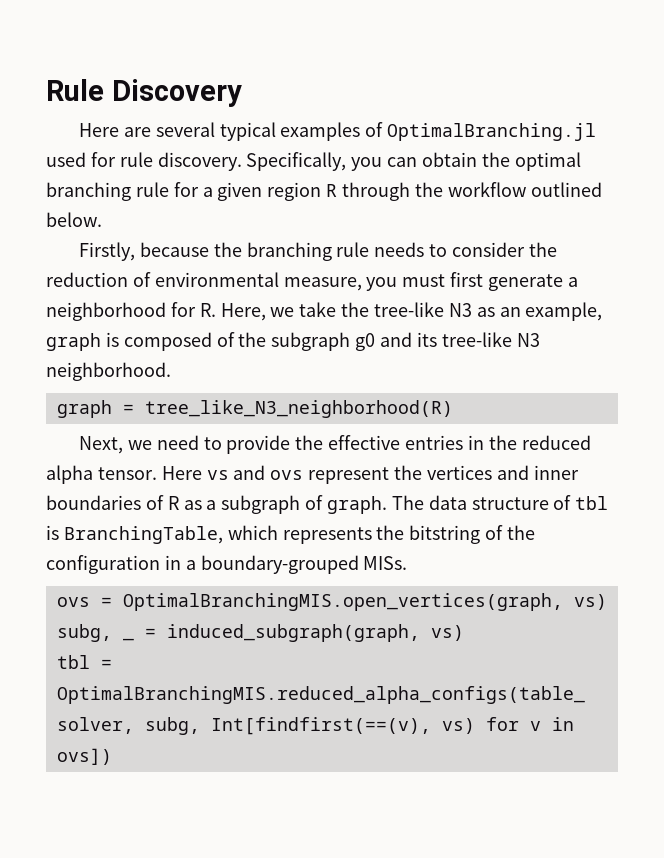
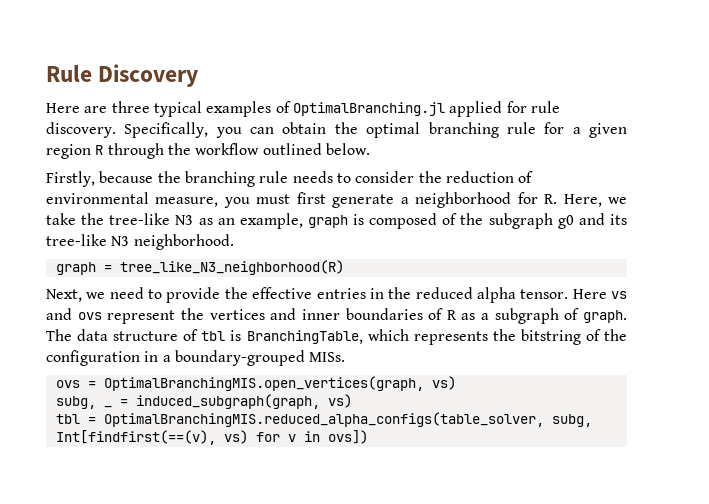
- Here are several typical examples of OptimalBranching.jl used for rule discovery.
+ Here are three typical examples of OptimalBranching.jl applied for rule discovery.

